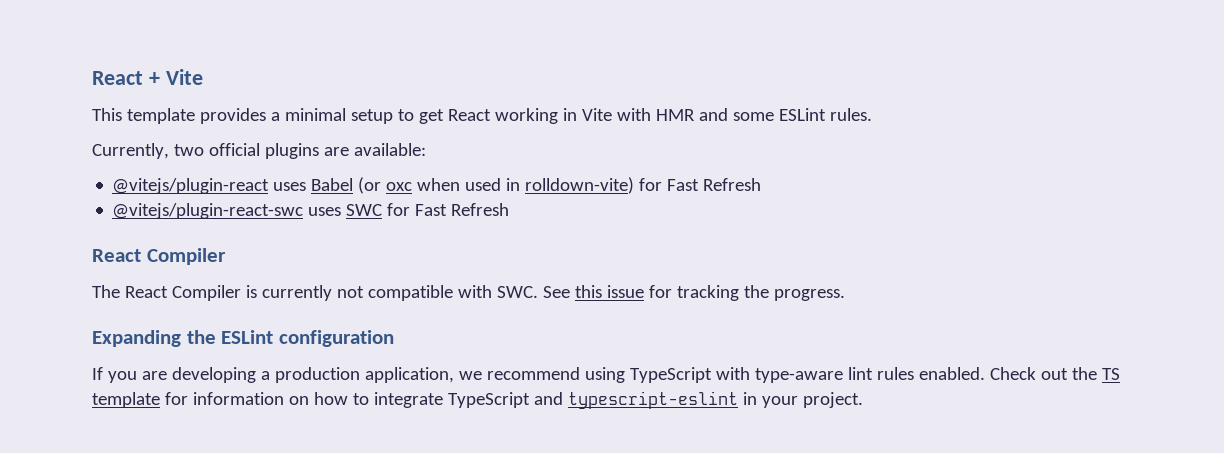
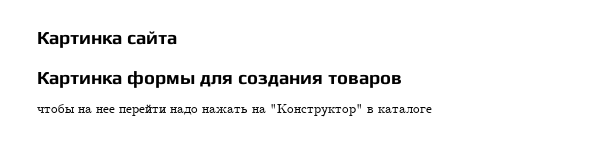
- React + Vite
- This template provides a minimal setup to get React working in Vite with HMR and some ESLint rules.
- Currently, two official plugins are available:
- @vitejs/plugin-react uses Babel (or oxc when used in rolldown-vite) for Fast Refresh
- @vitejs/plugin-react-swc uses SWC for Fast Refresh
- React Compiler
- The React Compiler is currently not compatible with SWC. See this issue for tracking the progress.
- Expanding the ESLint configuration
- If you are developing a production application, we recommend using TypeScript with type-aware lint rules enabled. Check out the TS template for information on how to integrate TypeScript and typescript-eslint in your project.
+ Картинка сайта
+ Картинка формы для создания товаров
+ чтобы на нее перейти надо нажать на "Конструктор" в каталоге

